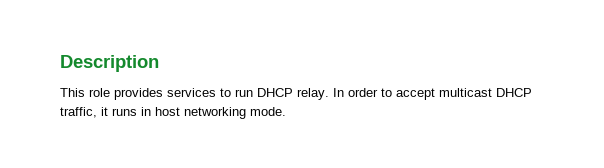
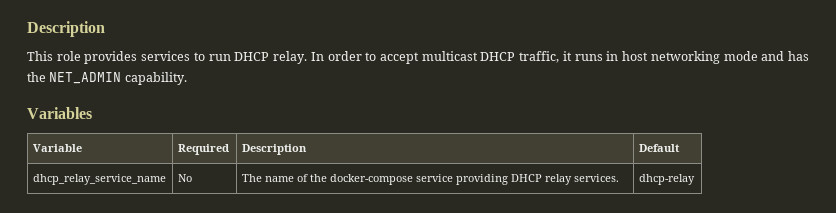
- In order to accept multicast DHCP traffic, it runs in host networking mode.
+ In order to accept multicast DHCP traffic, it runs in host networking mode and has the NET_ADMIN capability.
+ Variables
+ Variable | Required | Description | Default
+ dhcp_relay_service_name | No | The name of the docker-compose service providing DHCP relay services. | dhcp-relay

